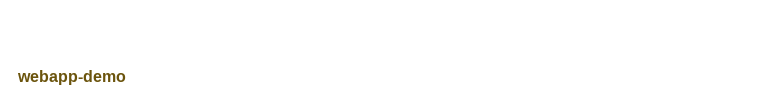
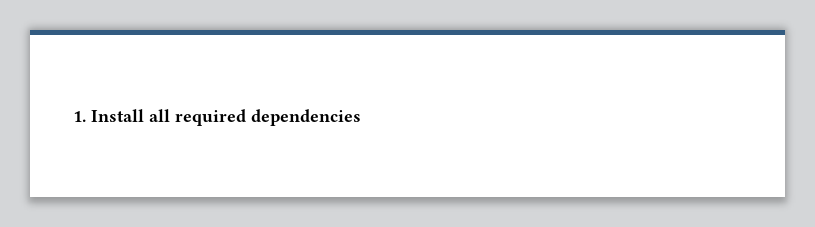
- webapp-demo
+ 1. Install all required dependencies

